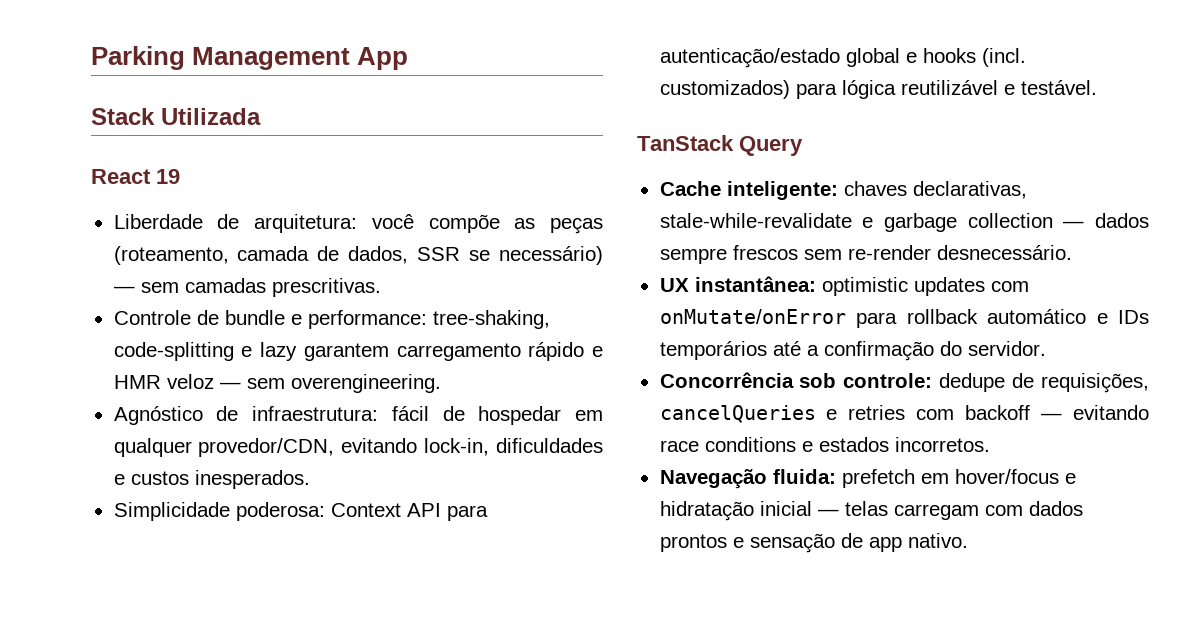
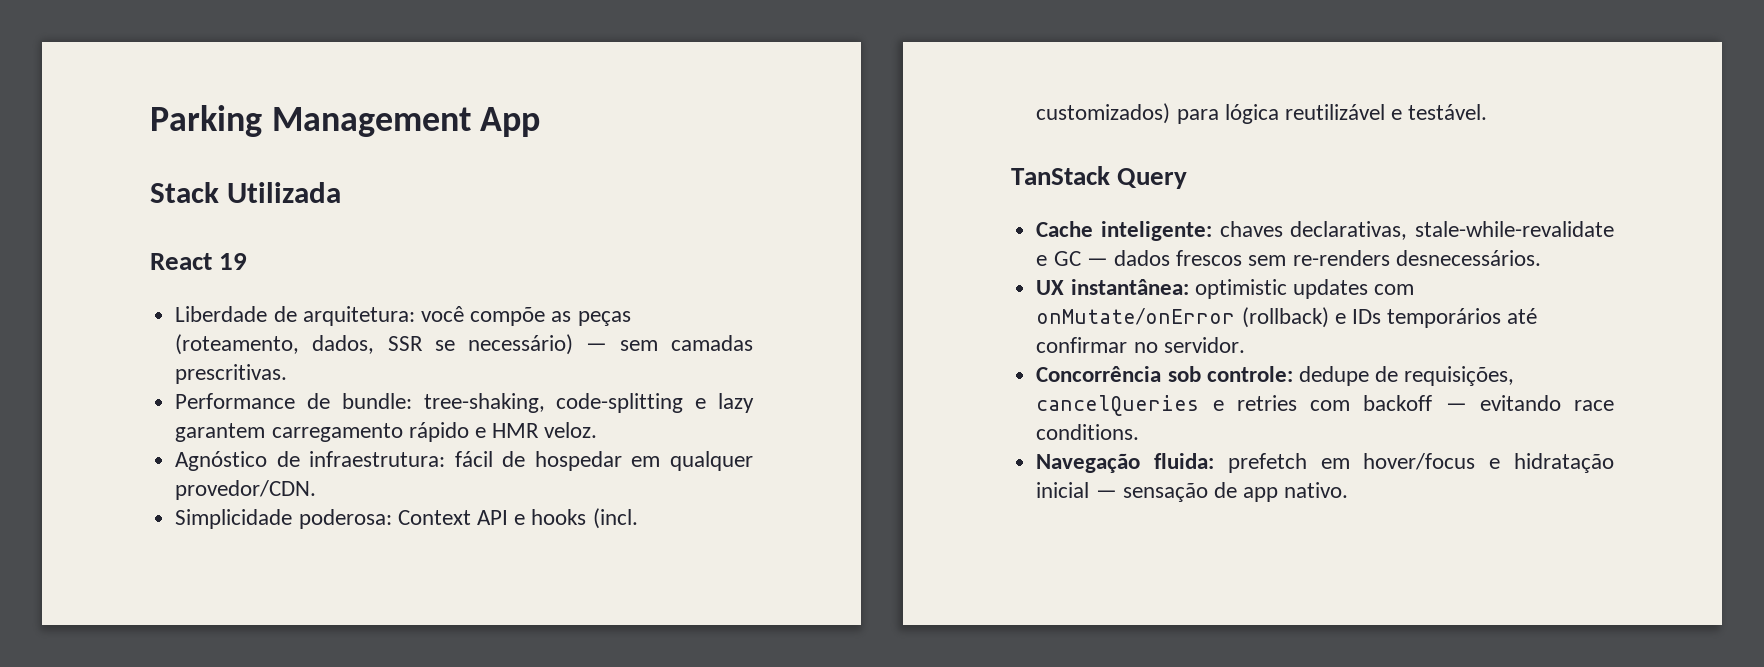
- Liberdade de arquitetura: você compõe as peças (roteamento, camada de dados, SSR se necessário) — sem camadas prescritivas.
+ Liberdade de arquitetura: você compõe as peças (roteamento, dados, SSR se necessário) — sem camadas prescritivas.
- Controle de bundle e performance: tree-shaking, code-splitting e lazy garantem carregamento rápido e HMR veloz — sem overengineering.
+ Performance de bundle: tree-shaking, code-splitting e lazy garantem carregamento rápido e HMR veloz.
- Agnóstico de infraestrutura: fácil de hospedar em qualquer provedor/CDN, evitando lock-in, dificuldades e custos inesperados.
+ Agnóstico de infraestrutura: fácil de hospedar em qualquer provedor/CDN.
- Simplicidade poderosa: Context API para autenticação/estado global e hooks (incl. customizados) para lógica reutilizável e testável.
+ Simplicidade poderosa: Context API e hooks (incl. customizados) para lógica reutilizável e testável.
- Cache inteligente: chaves declarativas, stale-while-revalidate e garbage collection — dados sempre frescos sem re-render desnecessário.
+ Cache inteligente: chaves declarativas, stale-while-revalidate e GC — dados frescos sem re-renders desnecessários.
- UX instantânea: optimistic updates com onMutate/onError para rollback automático e IDs temporários até a confirmação do servidor.
+ UX instantânea: optimistic updates com onMutate/onError (rollback) e IDs temporários até confirmar no servidor.
- Concorrência sob controle: dedupe de requisições, cancelQueries e retries com backoff — evitando race conditions e estados incorretos.
+ Concorrência sob controle: dedupe de requisições, cancelQueries e retries com backoff — evitando race conditions.
- Navegação fluida: prefetch em hover/focus e hidratação inicial — telas carregam com dados prontos e sensação de app nativo.
+ Navegação fluida: prefetch em hover/focus e hidratação inicial — sensação de app nativo.

